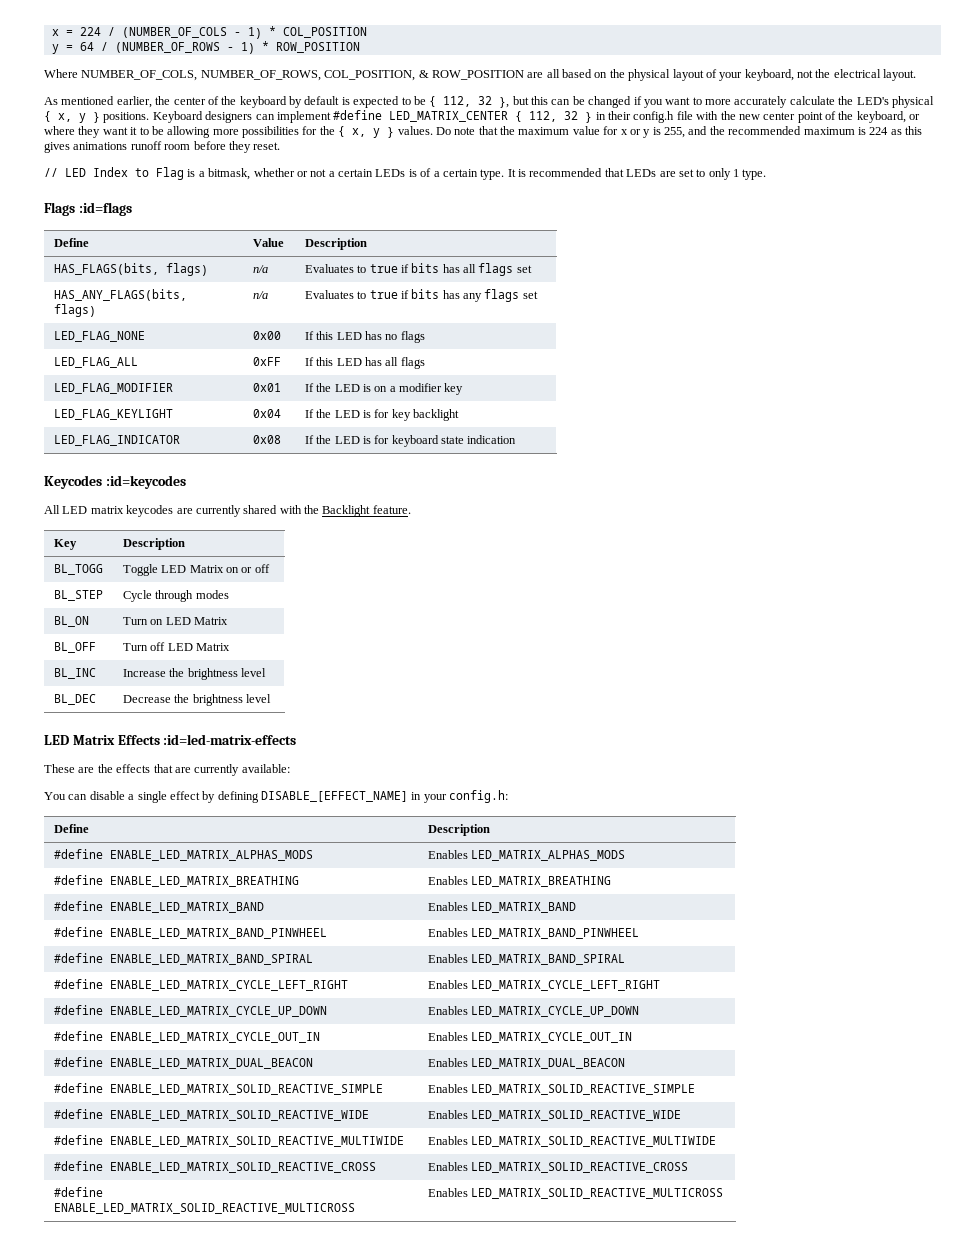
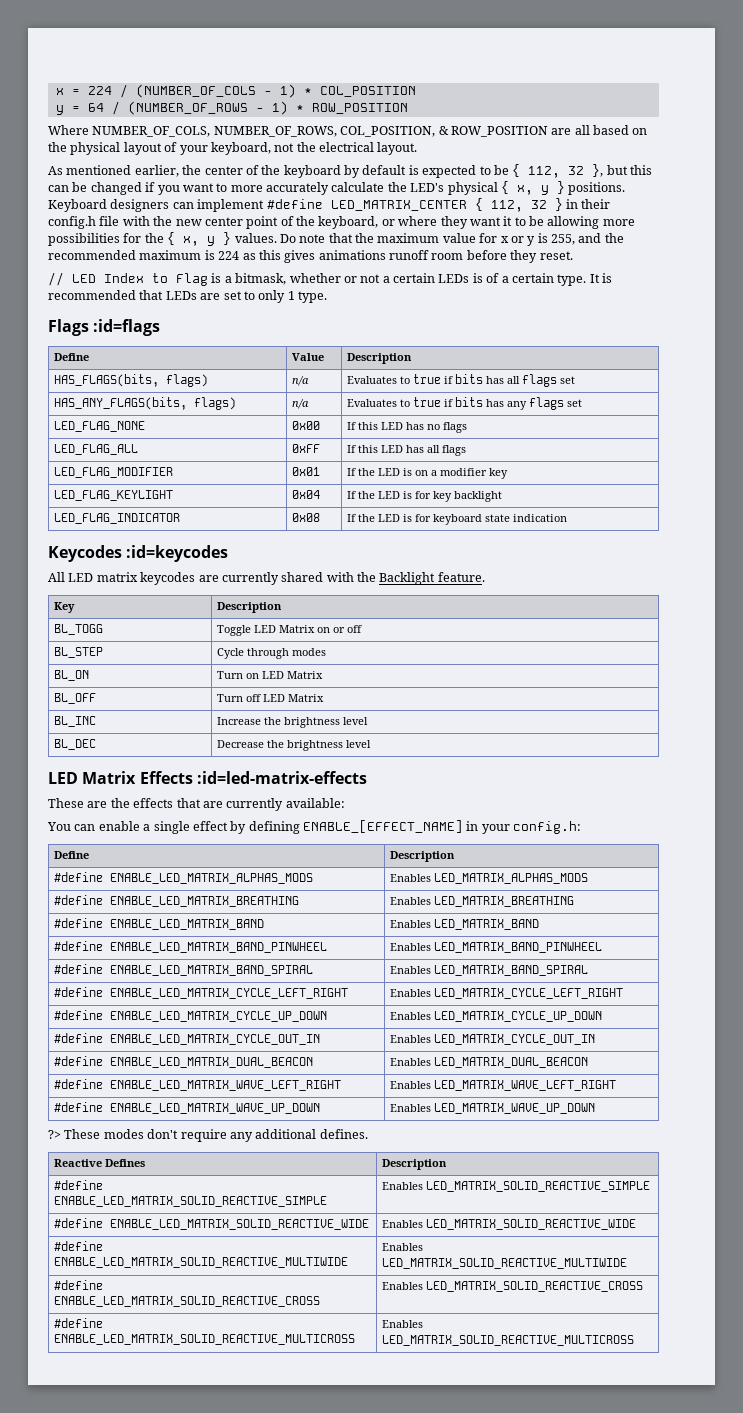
- You can disable a single effect by defining DISABLE_[EFFECT_NAME] in your config.h:
+ You can enable a single effect by defining ENABLE_[EFFECT_NAME] in your config.h:
+ #define ENABLE_LED_MATRIX_WAVE_LEFT_RIGHT | Enables LED_MATRIX_WAVE_LEFT_RIGHT
+ #define ENABLE_LED_MATRIX_WAVE_UP_DOWN | Enables LED_MATRIX_WAVE_UP_DOWN
+ ?> These modes don't require any additional defines.
+ Reactive Defines | Description

